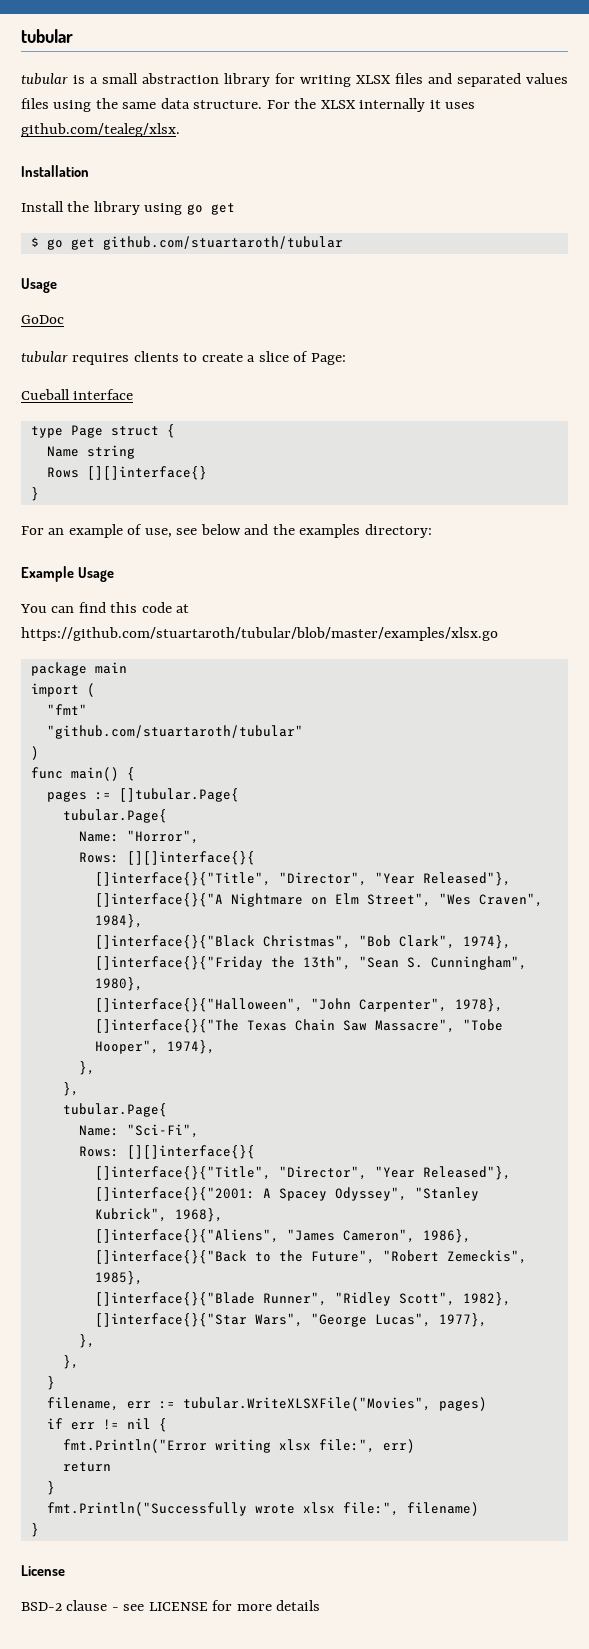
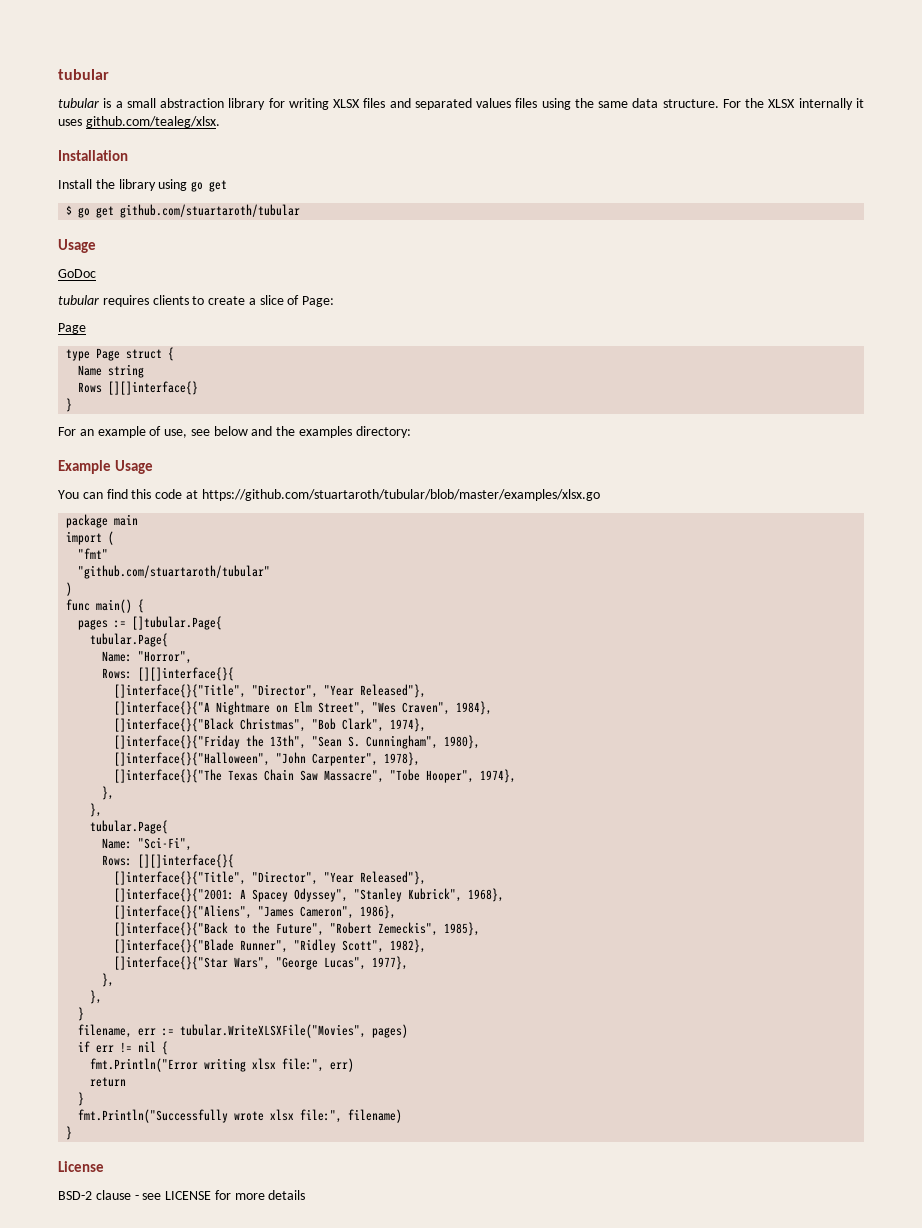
  tubular requires clients to create a slice of Page:
- Cueball interface
+ Page

